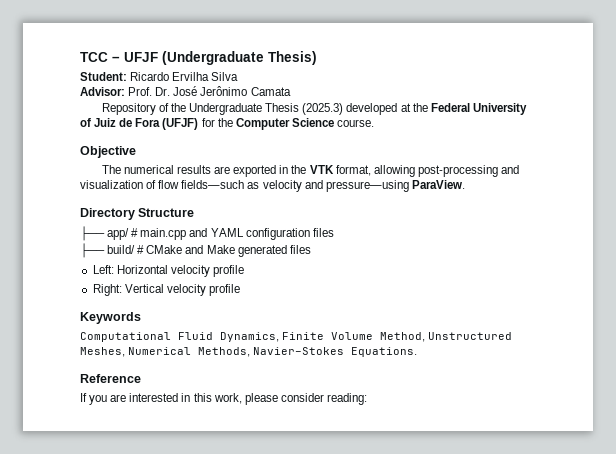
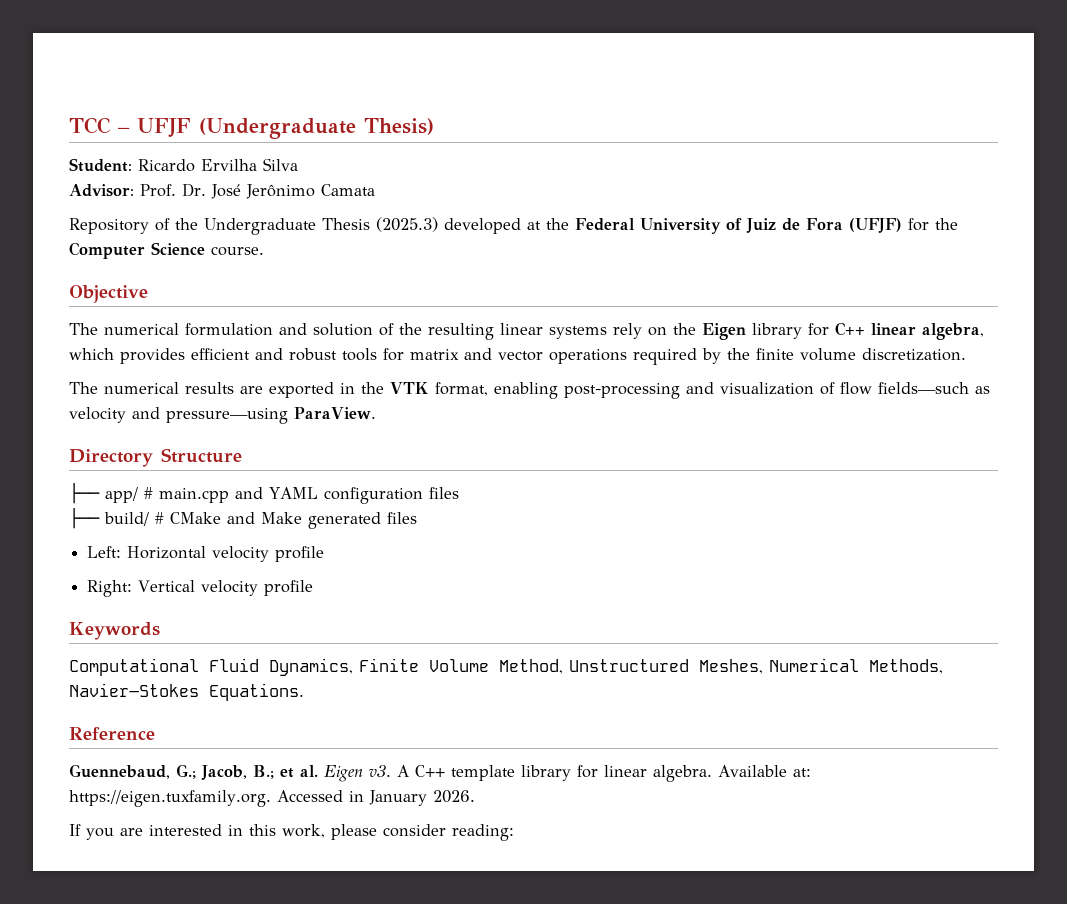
+ The numerical formulation and solution of the resulting linear systems rely on the Eigen library for C++ linear algebra, which provides efficient and robust tools for matrix and vector operations required by the finite volume discretization.
- The numerical results are exported in the VTK format, allowing post-processing and visualization of flow fields—such as velocity and pressure—using ParaView.
+ The numerical results are exported in the VTK format, enabling post-processing and visualization of flow fields—such as velocity and pressure—using ParaView.
+ Guennebaud, G.; Jacob, B.; et al. Eigen v3. A C++ template library for linear algebra. Available at: https://eigen.tuxfamily.org. Accessed in January 2026.

